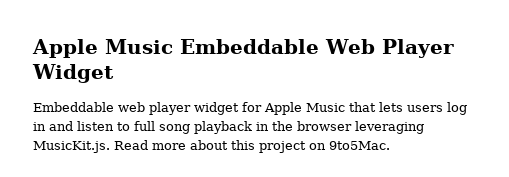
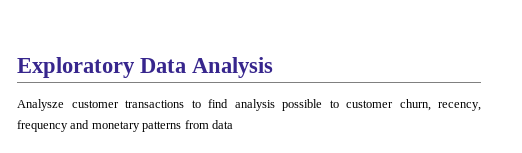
- Apple Music Embeddable Web Player Widget
- Embeddable web player widget for Apple Music that lets users log in and listen to full song playback in the browser leveraging MusicKit.js. Read more about this project on 9to5Mac.
+ Exploratory Data Analysis
+ Analysze customer transactions to find analysis possible to customer churn, recency, frequency and monetary patterns from data

